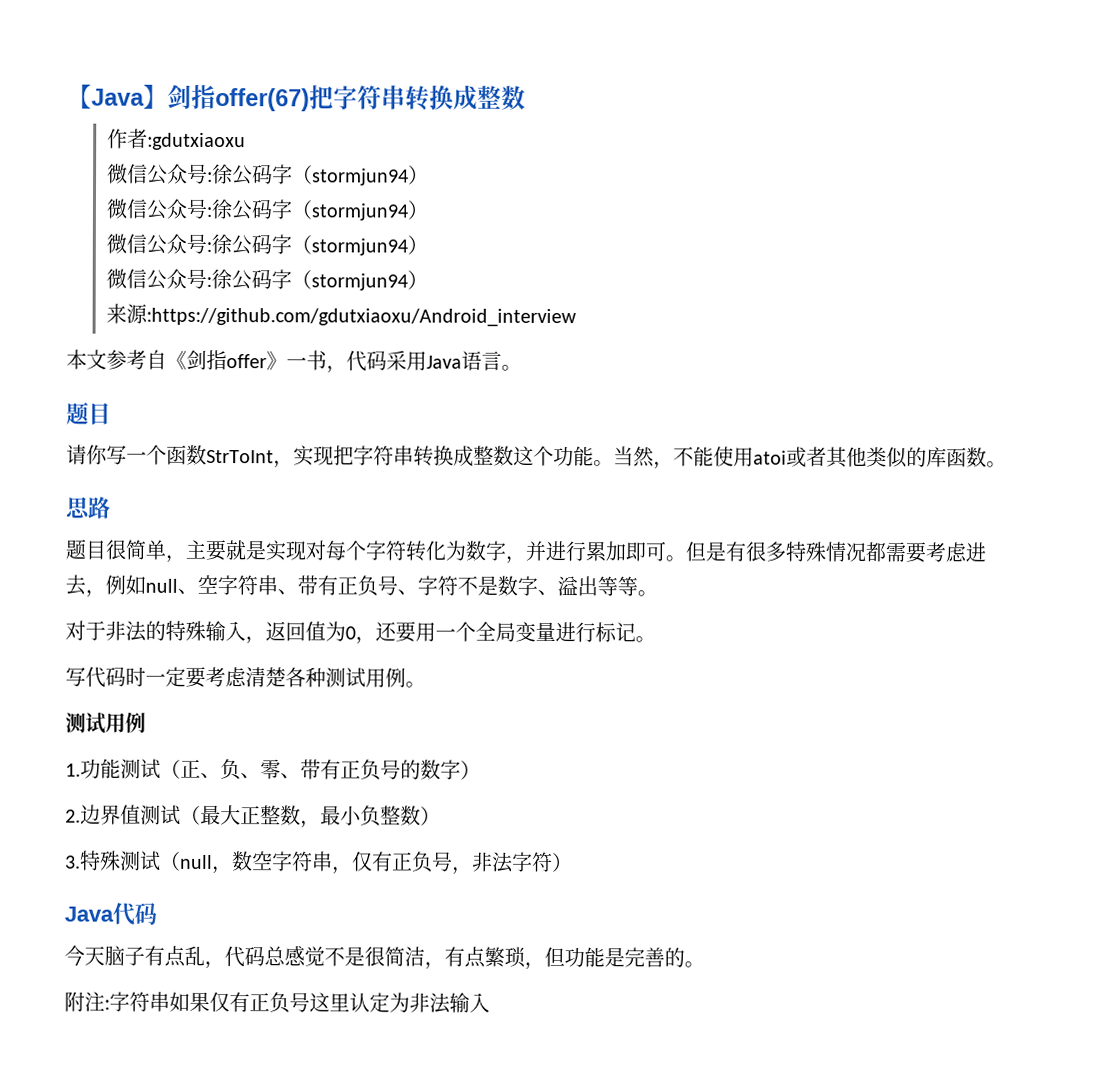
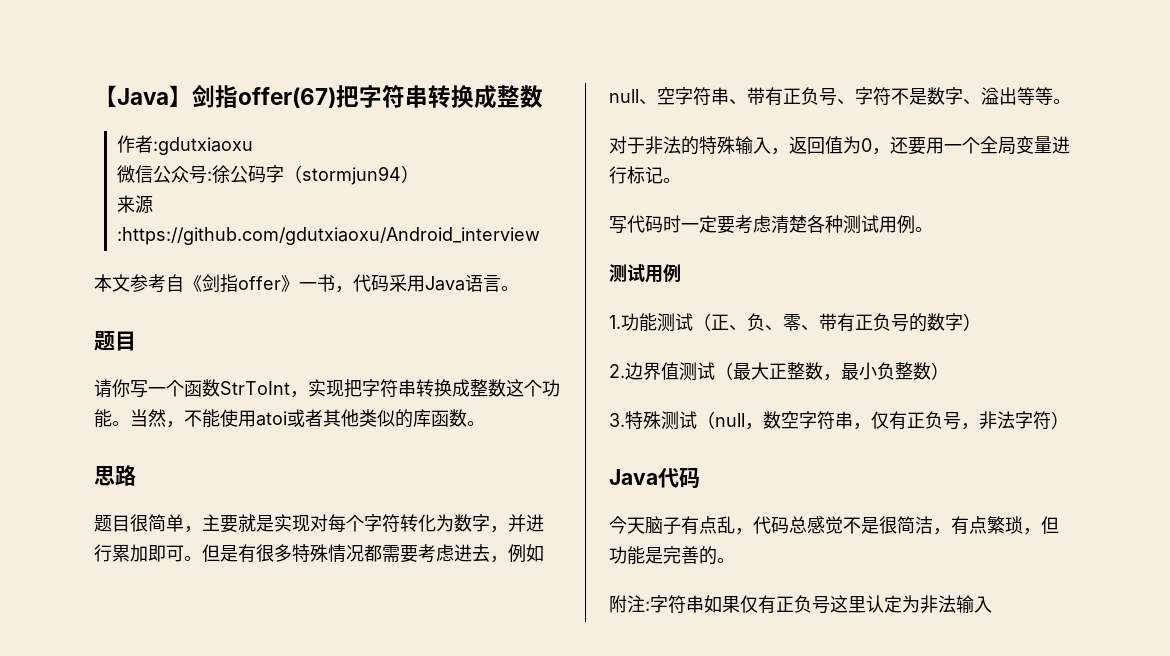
  作者:gdutxiaoxu
- 微信公众号:徐公码字（stormjun94）
- 微信公众号:徐公码字（stormjun94）
- 微信公众号:徐公码字（stormjun94）

